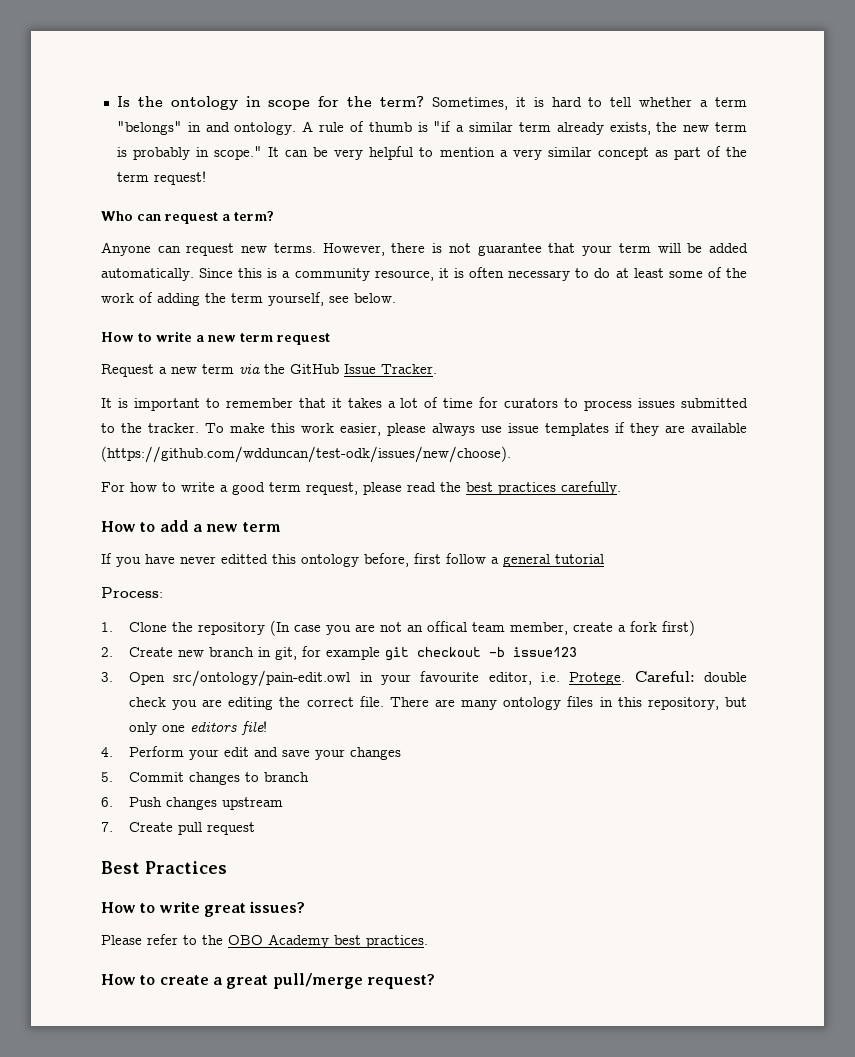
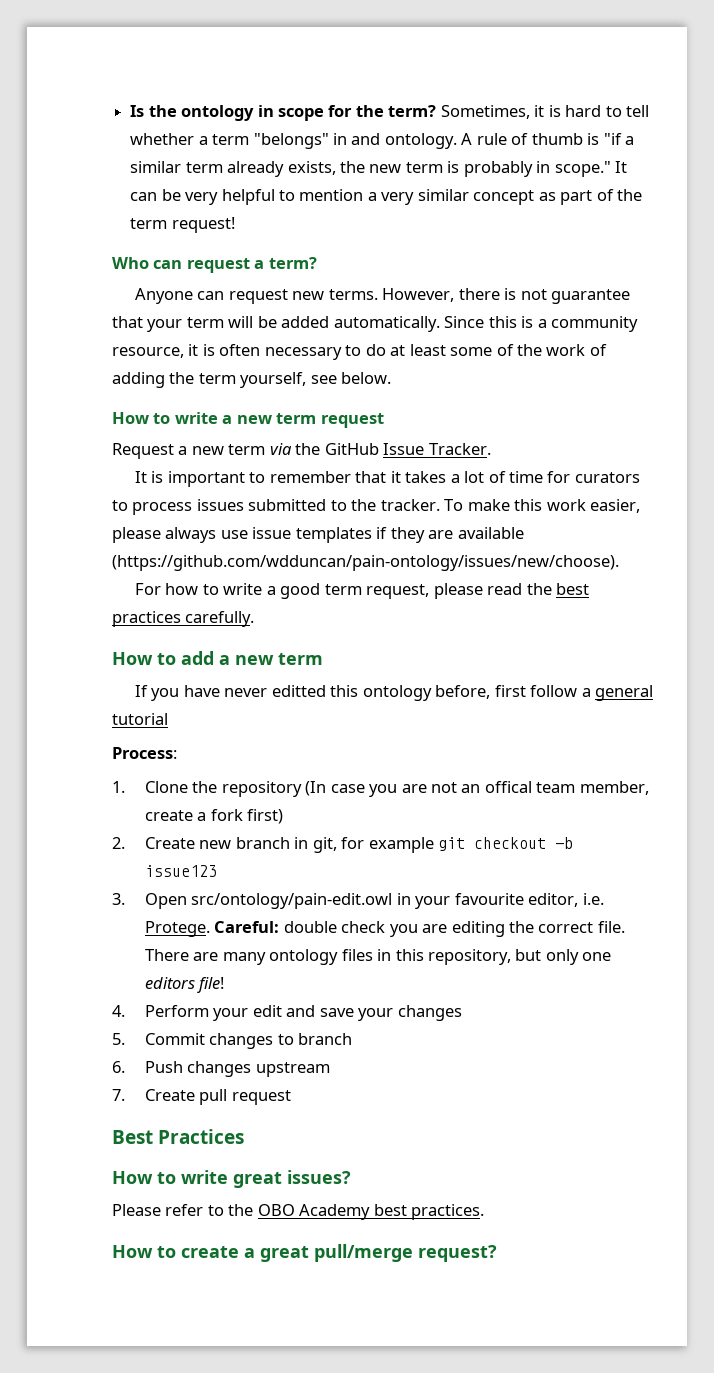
- To make this work easier, please always use issue templates if they are available (https://github.com/wdduncan/test-odk/issues/new/choose).
+ To make this work easier, please always use issue templates if they are available (https://github.com/wdduncan/pain-ontology/issues/new/choose).

